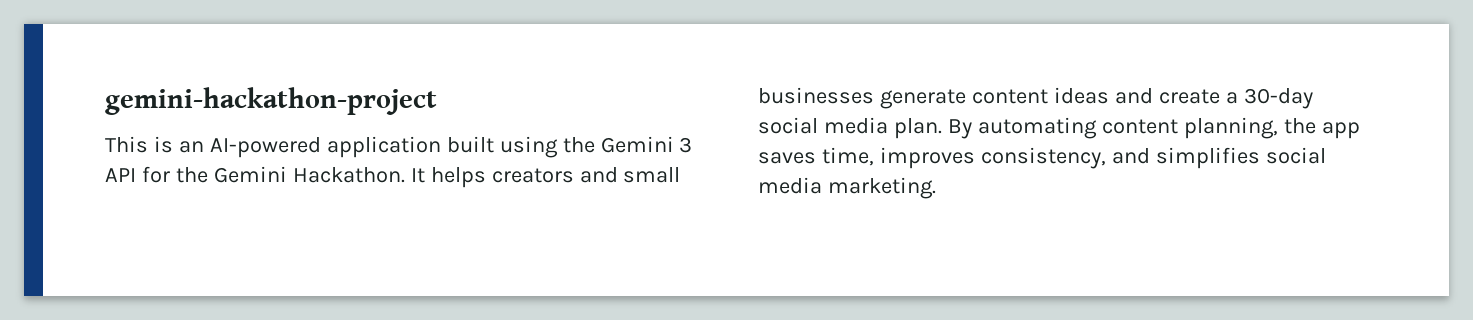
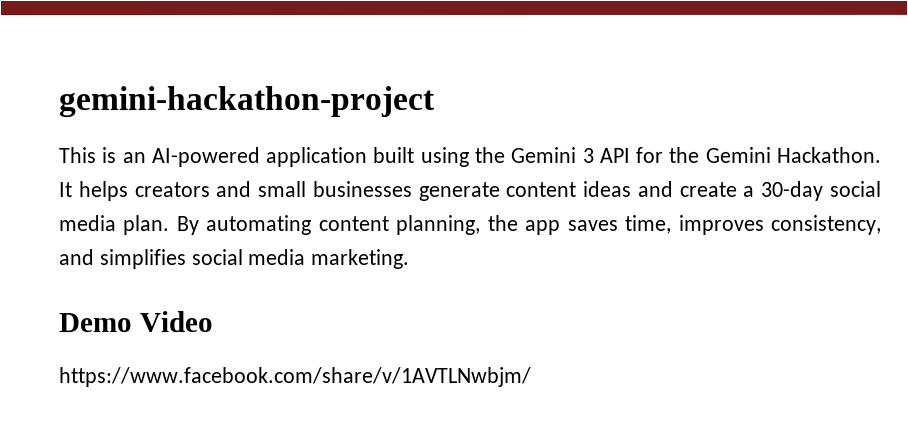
+ Demo Video
+ https://www.facebook.com/share/v/1AVTLNwbjm/

